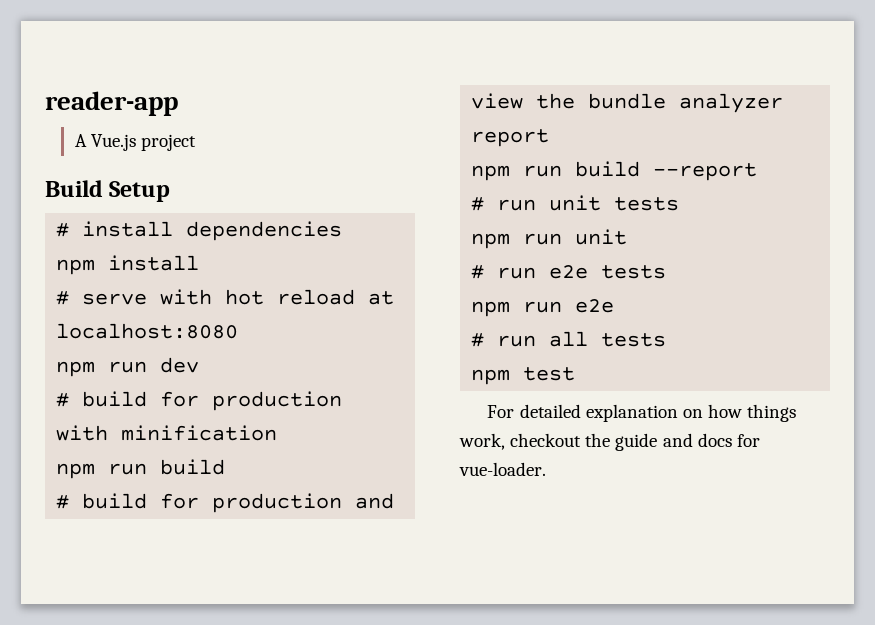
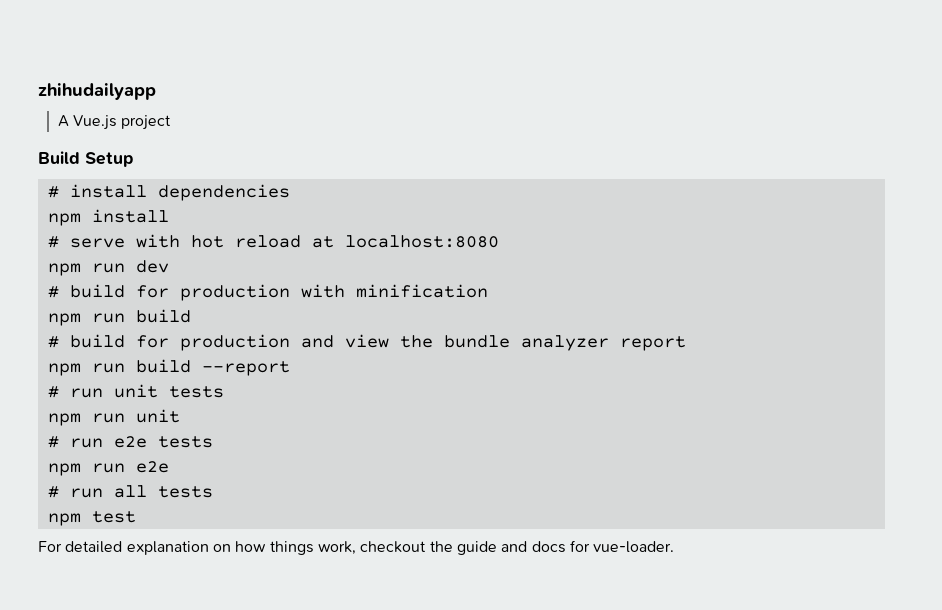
- reader-app
+ zhihudailyapp

